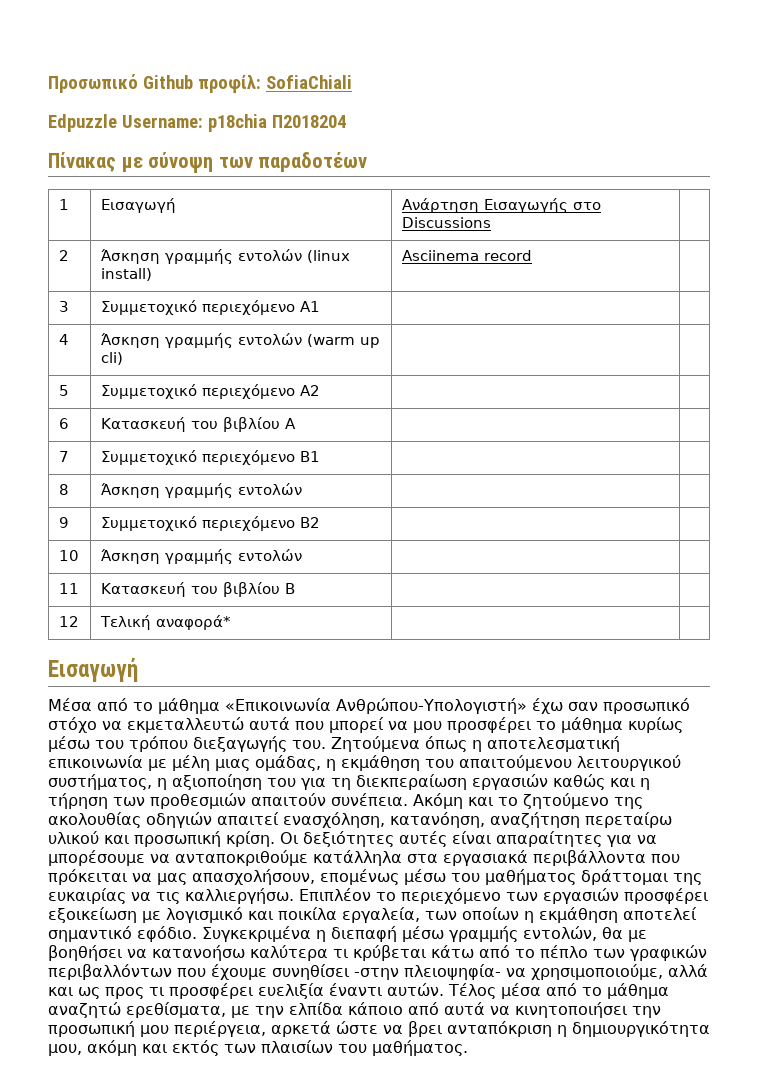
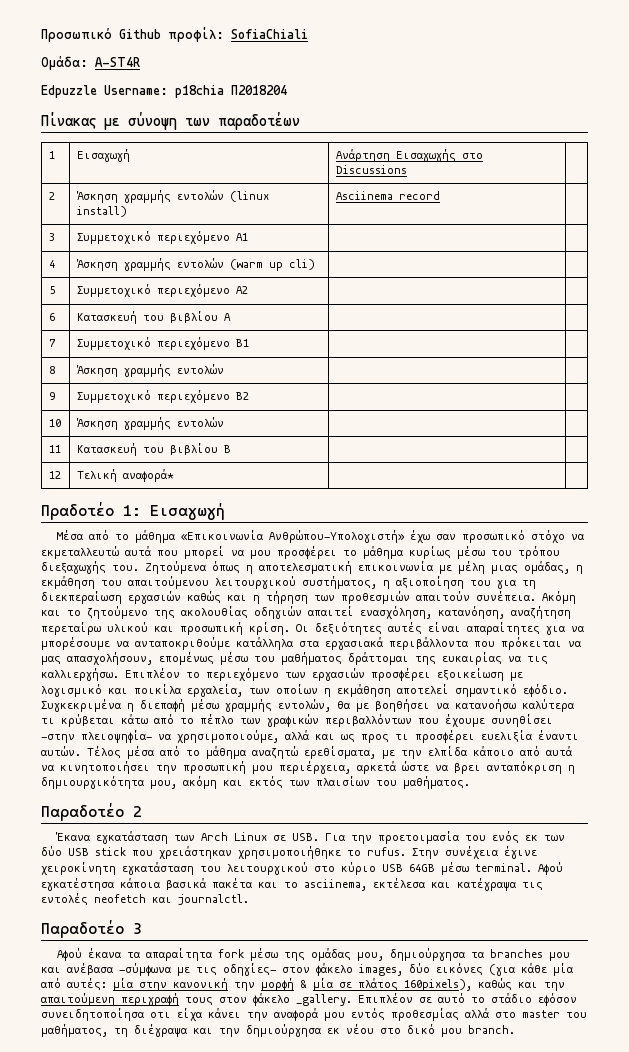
+ Ομάδα: A-ST4R
  12 | Τελική αναφορά* | |
- Εισαγωγή
+ Πραδοτέο 1: Εισαγωγή
+ Παραδοτέο 2
+ Έκανα εγκατάσταση των Arch Linux σε USB. Για την προετοιμασία του ενός εκ των δύο USB stick που χρειάστηκαν χρησιμοποιήθηκε το rufus. Στην συνέχεια έγινε χειροκίνητη εγκατάσταση του λειτουργικού στο κύριο USB 64GB μέσω terminal. Aφού εγκατέστησα κάποια βασικά πακέτα και το asciinema, εκτέλεσα και κατέγραψα τις εντολές neofetch και journalctl.
+ Παραδοτέο 3
+ Αφού έκανα τα απαραίτητα fork μέσω της ομάδας μου, δημιούργησα τα branches μου και ανέβασα -σύμφωνα με τις οδηγίες- στον φάκελο images, δύο εικόνες (για κάθε μία από αυτές: μία στην κανονική την μορφή & μία σε πλάτος 160pixels), καθώς και την απαιτούμενη περιγραφή τους στον φάκελο _gallery. Επιπλέον σε αυτό το στάδιο εφόσον συνειδητοποίησα οτι είχα κάνει την αναφορά μου εντός προθεσμίας αλλά στο master του μαθήματος, τη διέγραψα και την δημιούργησα εκ νέου στο δικό μου branch.

